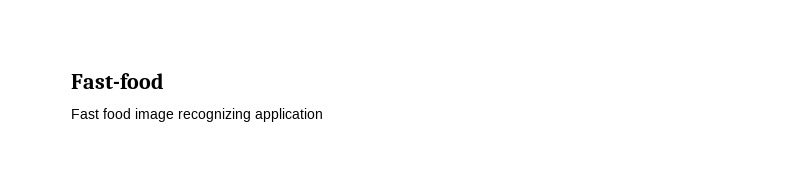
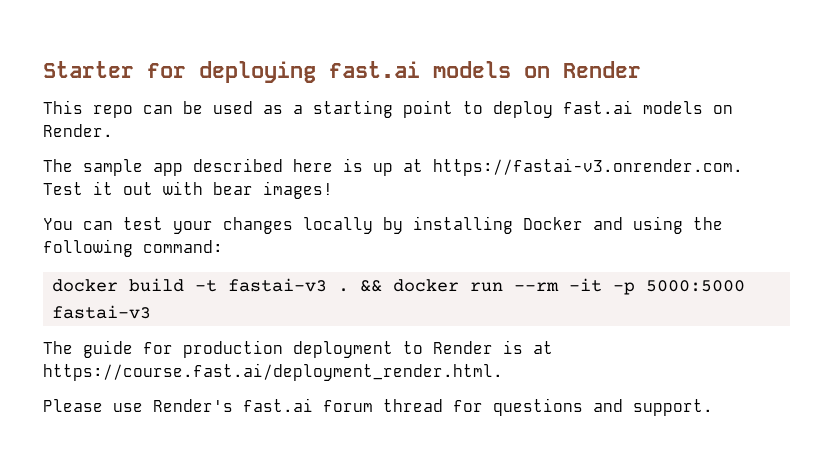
- Fast-food
- Fast food image recognizing application
+ Starter for deploying fast.ai models on Render
+ This repo can be used as a starting point to deploy fast.ai models on Render.
+ The sample app described here is up at https://fastai-v3.onrender.com. Test it out with bear images!
+ You can test your changes locally by installing Docker and using the following command:
+ docker build -t fastai-v3 . && docker run --rm -it -p 5000:5000 fastai-v3
+ The guide for production deployment to Render is at https://course.fast.ai/deployment_render.html.
+ Please use Render's fast.ai forum thread for questions and support.

